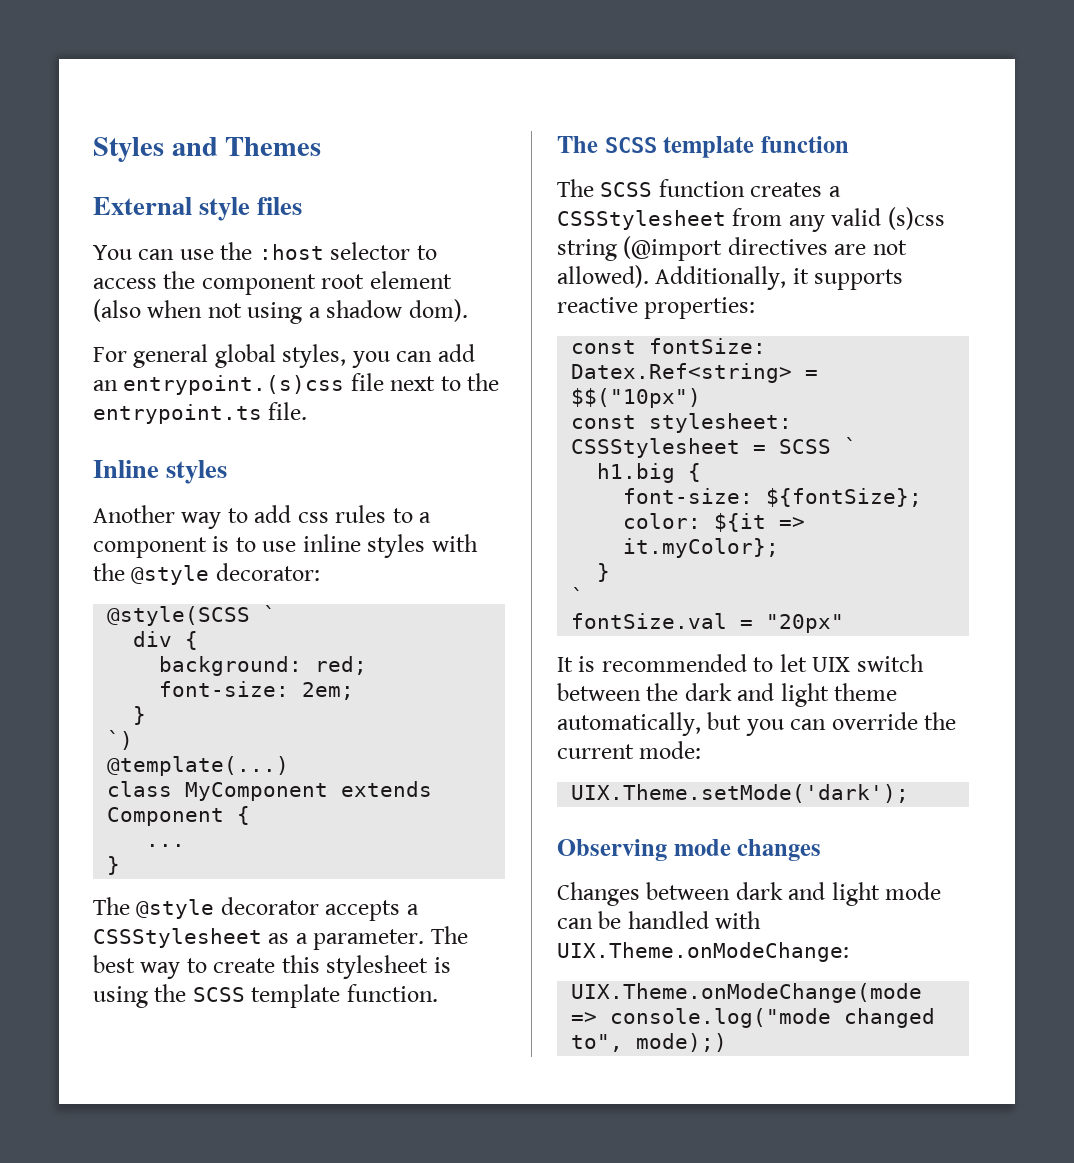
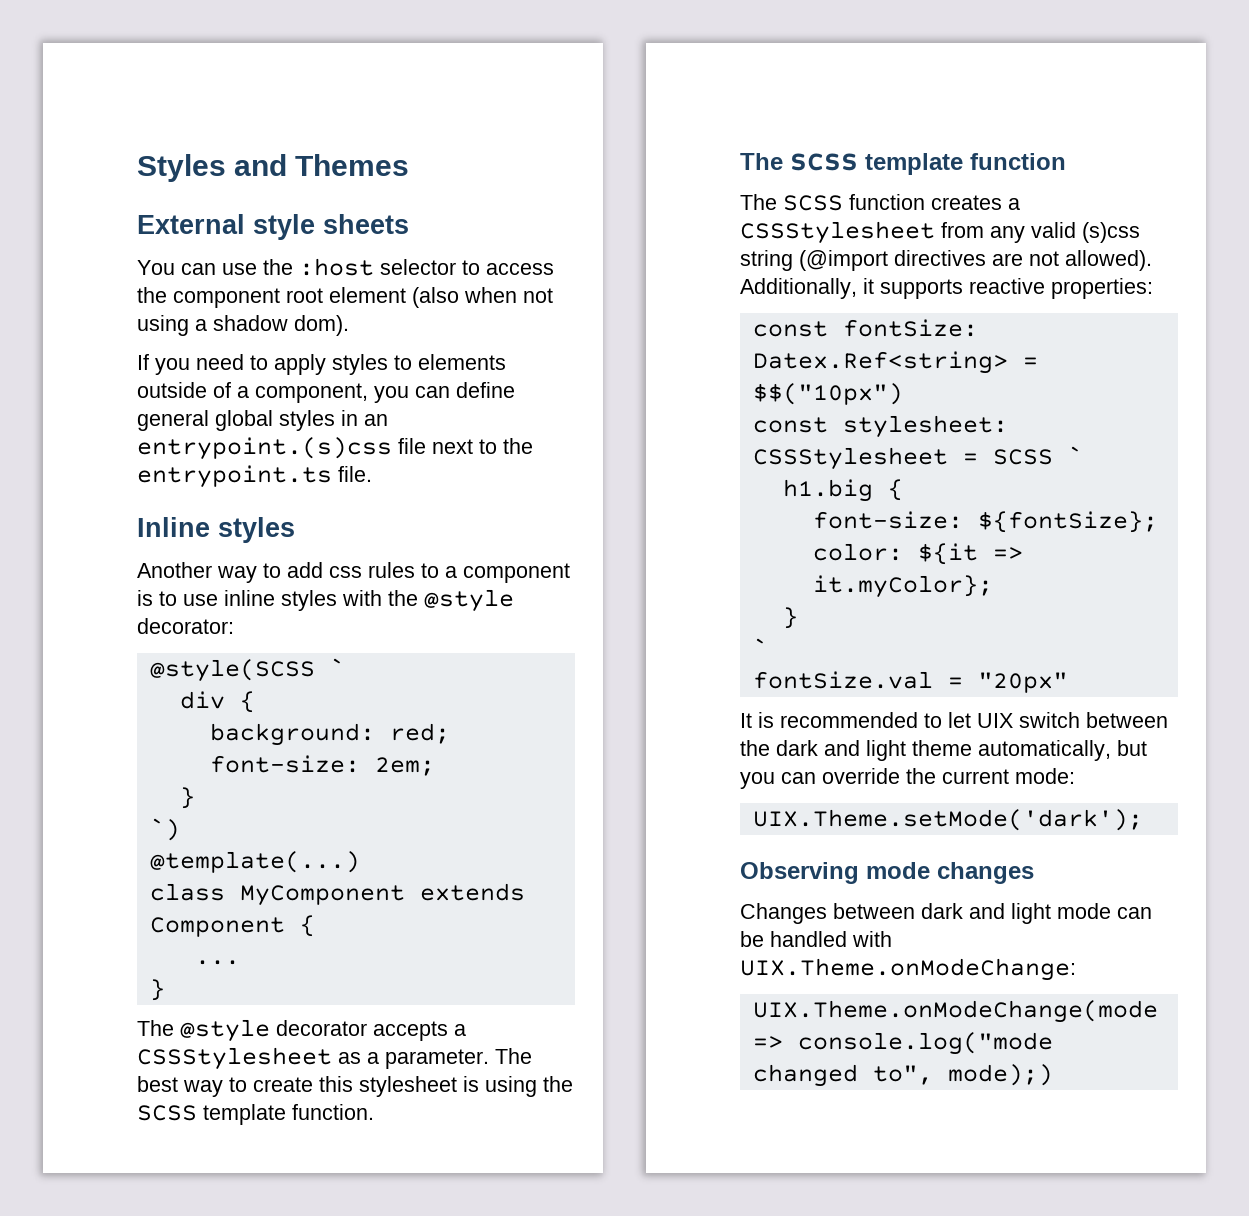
- External style files
+ External style sheets
- For general global styles, you can add an entrypoint.(s)css file next to the entrypoint.ts file.
+ If you need to apply styles to elements outside of a component, you can define general global styles in an entrypoint.(s)css file next to the entrypoint.ts file.

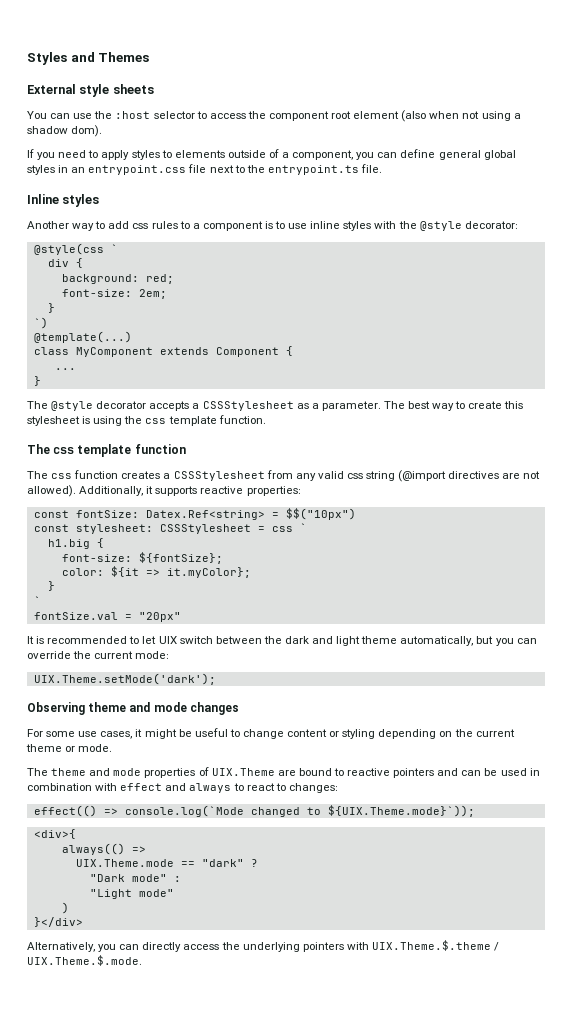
- If you need to apply styles to elements outside of a component, you can define general global styles in an entrypoint.(s)css file next to the entrypoint.ts file.
+ If you need to apply styles to elements outside of a component, you can define general global styles in an entrypoint.css file next to the entrypoint.ts file.
- @style(SCSS `
+ @style(css `
- The best way to create this stylesheet is using the SCSS template function.
+ The best way to create this stylesheet is using the css template function.
- The SCSS template function
+ The css template function
- The SCSS function creates a CSSStylesheet from any valid (s)css string (@import directives are not allowed).
+ The css function creates a CSSStylesheet from any valid css string (@import directives are not allowed).
- const stylesheet: CSSStylesheet = SCSS `
+ const stylesheet: CSSStylesheet = css `
- Observing mode changes
+ Observing theme and mode changes
- Changes between dark and light mode can be handled with UIX.Theme.onModeChange:
- UIX.Theme.onModeChange(mode => console.log("mode changed to", mode);)
+ For some use cases, it might be useful to change content or styling depending on the current theme or mode.
+ The theme and mode properties of UIX.Theme are bound to reactive pointers and can be used in combination with effect and always to react to changes:
+ effect(() => console.log(`Mode changed to ${UIX.Theme.mode}`));
+ <div>{
+ always(() =>
+ UIX.Theme.mode == "dark" ?
+ "Dark mode" :
+ "Light mode"
+ )
+ }</div>
+ Alternatively, you can directly access the underlying pointers with UIX.Theme.$.theme / UIX.Theme.$.mode.

